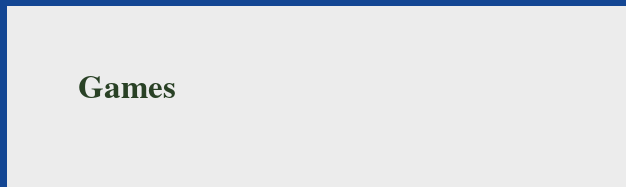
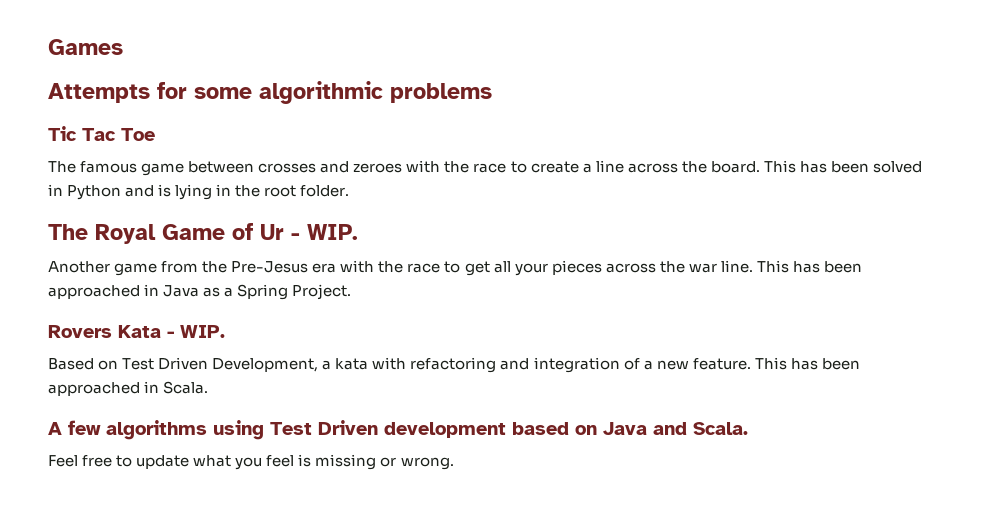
+ Attempts for some algorithmic problems
+ Tic Tac Toe
+ The famous game between crosses and zeroes with the race to create a line across the board. This has been solved in Python and is lying in the root folder.
+ The Royal Game of Ur - WIP.
+ Another game from the Pre-Jesus era with the race to get all your pieces across the war line. This has been approached in Java as a Spring Project.
+ Rovers Kata - WIP.
+ Based on Test Driven Development, a kata with refactoring and integration of a new feature. This has been approached in Scala.
+ A few algorithms using Test Driven development based on Java and Scala.
+ Feel free to update what you feel is missing or wrong.

